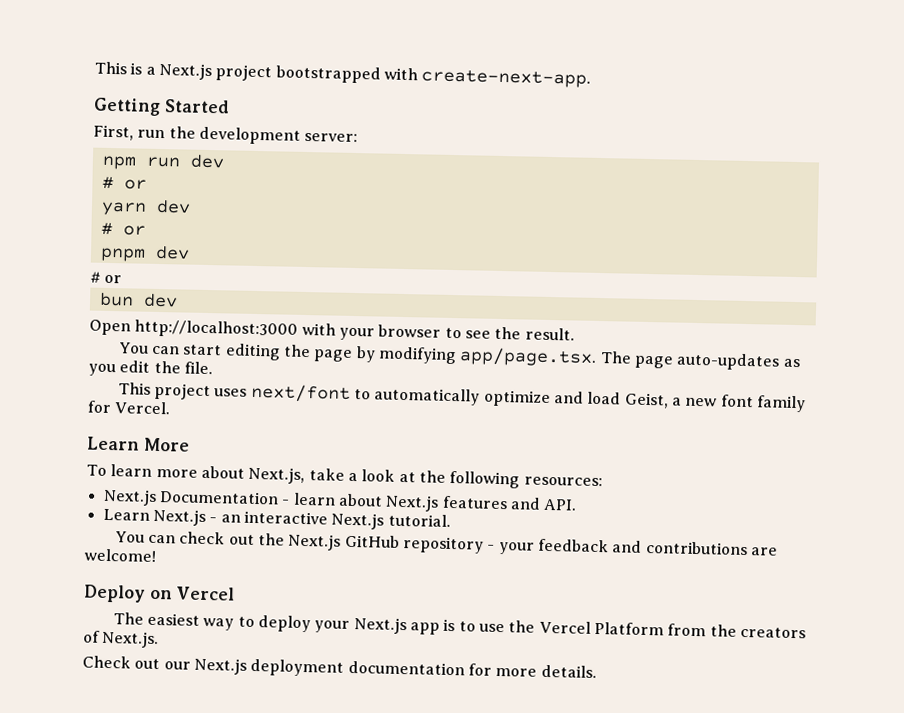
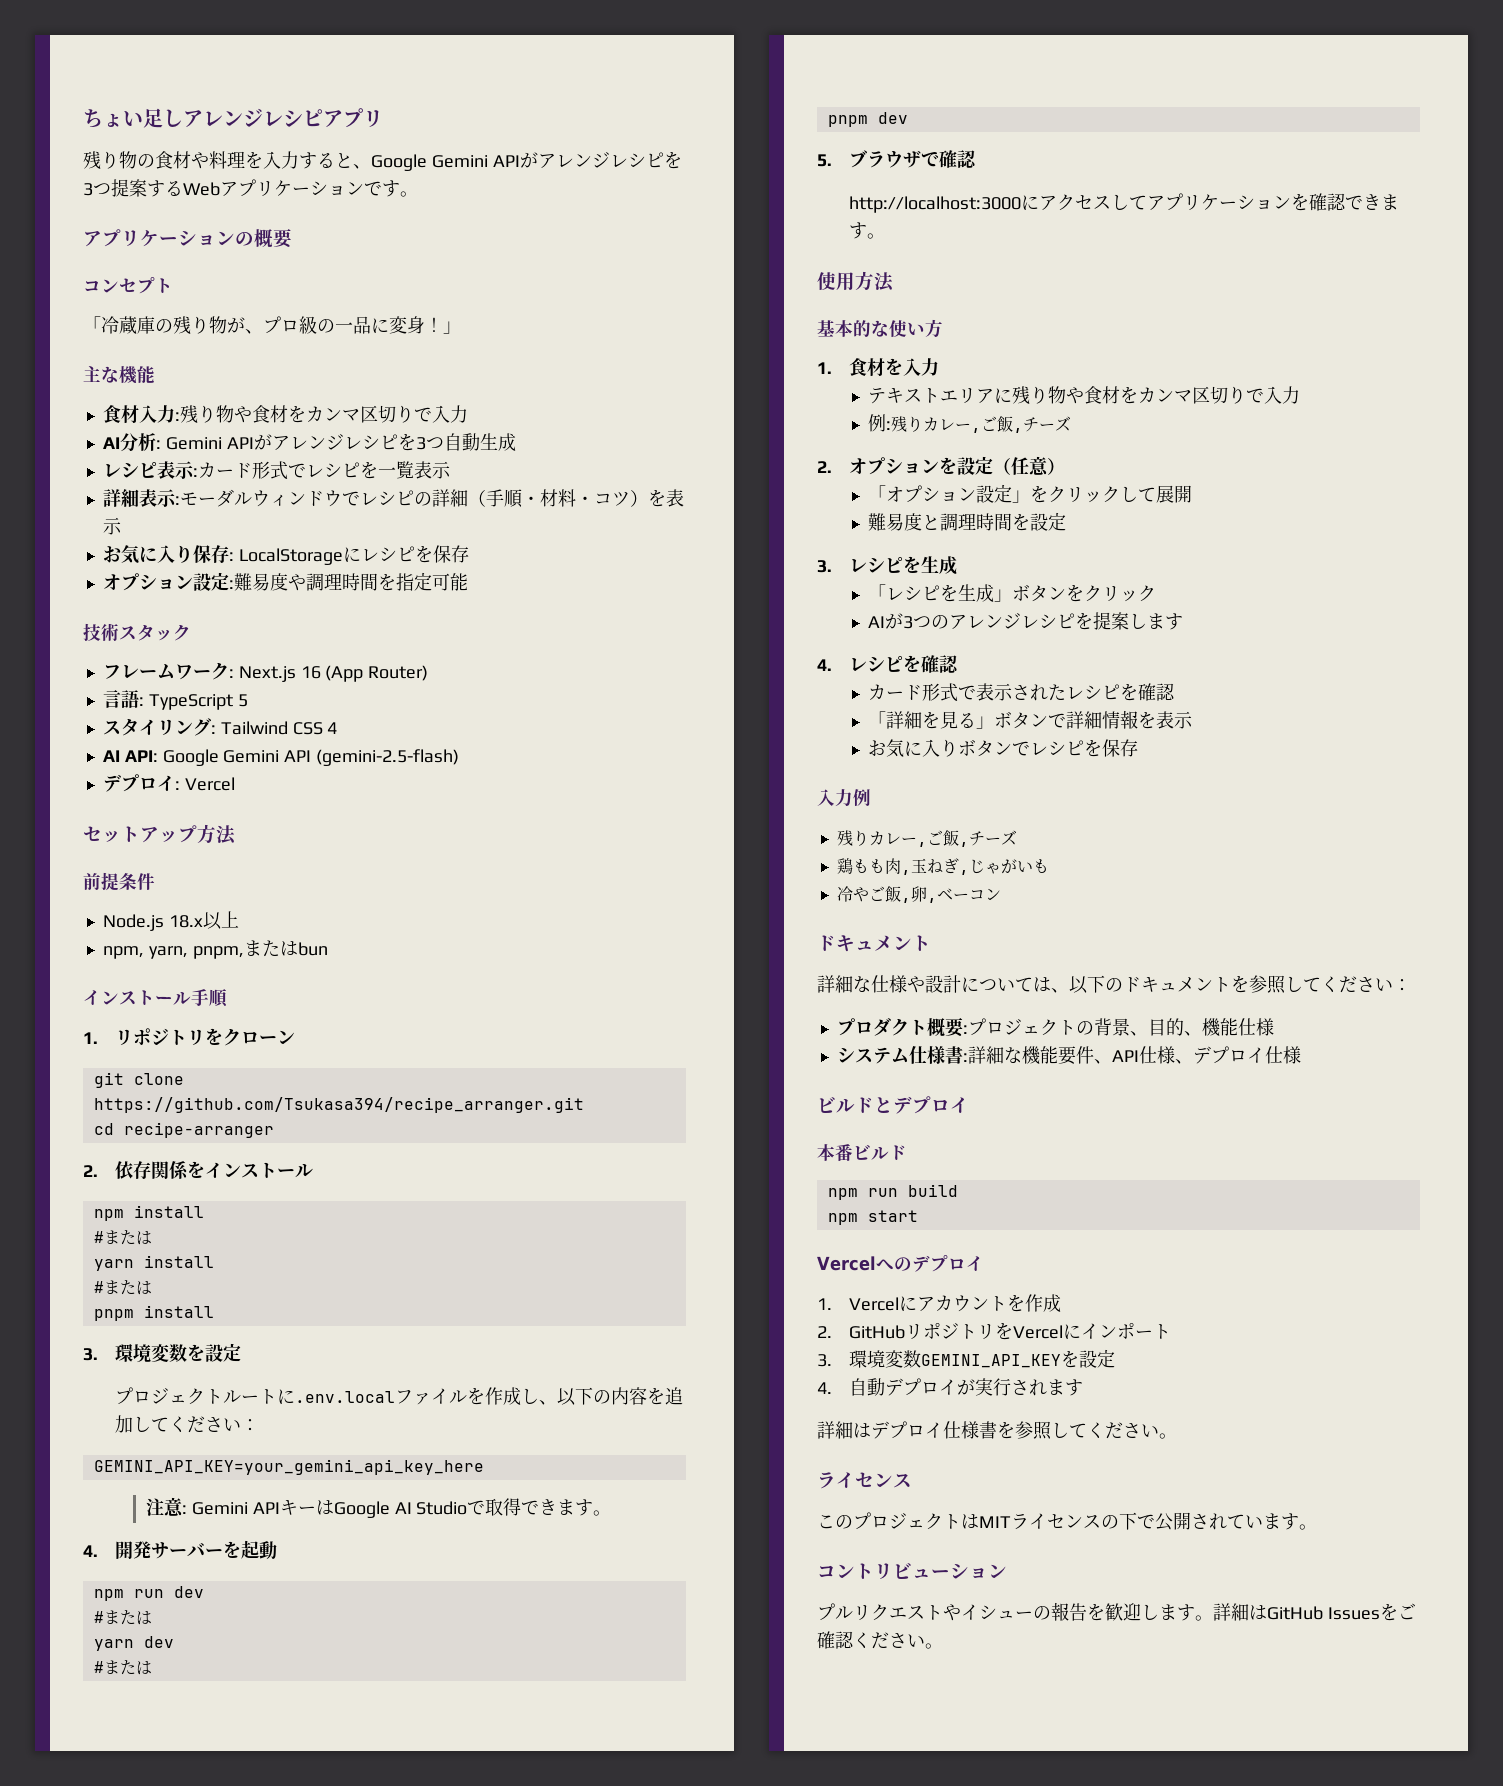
- This is a Next.js project bootstrapped with create-next-app.
- Getting Started
- First, run the development server:
+ ちょい足しアレンジレシピアプリ
+ 残り物の食材や料理を入力すると、Google Gemini APIがアレンジレシピを3つ提案するWebアプリケーションです。
+ アプリケーションの概要
+ コンセプト
+ 「冷蔵庫の残り物が、プロ級の一品に変身！」
+ 主な機能
+ 食材入力:残り物や食材をカンマ区切りで入力
+ AI分析: Gemini APIがアレンジレシピを3つ自動生成
+ レシピ表示:カード形式でレシピを一覧表示
+ 詳細表示:モーダルウィンドウでレシピの詳細（手順・材料・コツ）を表示
+ お気に入り保存: LocalStorageにレシピを保存
+ オプション設定:難易度や調理時間を指定可能
+ 技術スタック
+ フレームワーク: Next.js 16 (App Router)
+ 言語: TypeScript 5
+ スタイリング: Tailwind CSS 4
+ AI API: Google Gemini API (gemini-2.5-flash)
+ デプロイ: Vercel
+ セットアップ方法
+ 前提条件
+ Node.js 18.x以上
+ npm, yarn, pnpm,またはbun
+ インストール手順
+ 1.リポジトリをクローン
+ git clone https://github.com/Tsukasa394/recipe_arranger.git
+ cd recipe-arranger
+ 2.依存関係をインストール
+ npm install
+ #または
+ yarn install
+ #または
+ pnpm install
+ 3.環境変数を設定
+ プロジェクトルートに.env.localファイルを作成し、以下の内容を追加してください：
+ GEMINI_API_KEY=your_gemini_api_key_here
+ 注意: Gemini APIキーはGoogle AI Studioで取得できます。
+ 4.開発サーバーを起動
  npm run dev
- # or
+ #または
  yarn dev
- # or
+ #または
  pnpm dev
- # or
- bun dev
- Open http://localhost:3000 with your browser to see the result.
- You can start editing the page by modifying app/page.tsx. The page auto-updates as you edit the file.
- This project uses next/font to automatically optimize and load Geist, a new font family for Vercel.
- Learn More
- To learn more about Next.js, take a look at the following resources:
- Next.js Documentation - learn about Next.js features and API.
- Learn Next.js - an interactive Next.js tutorial.
- You can check out the Next.js GitHub repository - your feedback and contributions are welcome!
- Deploy on Vercel
- The easiest way to deploy your Next.js app is to use the Vercel Platform from the creators of Next.js.
- Check out our Next.js deployment documentation for more details.
+ 5.ブラウザで確認
+ http://localhost:3000にアクセスしてアプリケーションを確認できます。
+ 使用方法
+ 基本的な使い方
+ 1.食材を入力
+ テキストエリアに残り物や食材をカンマ区切りで入力
+ 例:残りカレー,ご飯,チーズ
+ 2.オプションを設定（任意）
+ 「オプション設定」をクリックして展開
+ 難易度と調理時間を設定
+ 3.レシピを生成
+ 「レシピを生成」ボタンをクリック
+ AIが3つのアレンジレシピを提案します
+ 4.レシピを確認
+ カード形式で表示されたレシピを確認
+ 「詳細を見る」ボタンで詳細情報を表示
+ お気に入りボタンでレシピを保存
+ 入力例
+ 残りカレー,ご飯,チーズ
+ 鶏もも肉,玉ねぎ,じゃがいも
+ 冷やご飯,卵,ベーコン
+ ドキュメント
+ 詳細な仕様や設計については、以下のドキュメントを参照してください：
+ プロダクト概要:プロジェクトの背景、目的、機能仕様
+ システム仕様書:詳細な機能要件、API仕様、デプロイ仕様
+ ビルドとデプロイ
+ 本番ビルド
+ npm run build
+ npm start
+ Vercelへのデプロイ
+ 1. Vercelにアカウントを作成
+ 2. GitHubリポジトリをVercelにインポート
+ 3.環境変数GEMINI_API_KEYを設定
+ 4.自動デプロイが実行されます
+ 詳細はデプロイ仕様書を参照してください。
+ ライセンス
+ このプロジェクトはMITライセンスの下で公開されています。
+ コントリビューション
+ プルリクエストやイシューの報告を歓迎します。詳細はGitHub Issuesをご確認ください。

